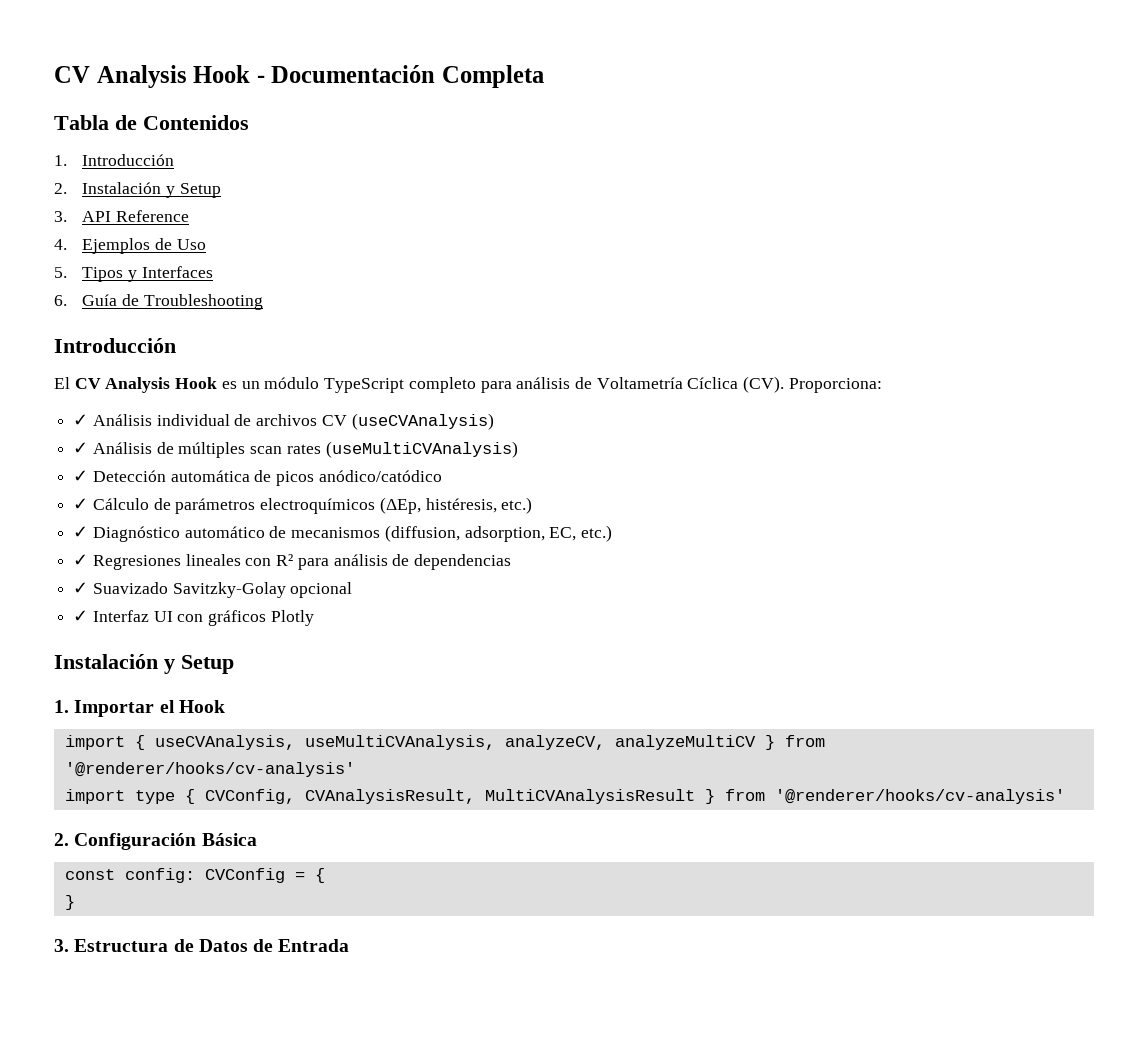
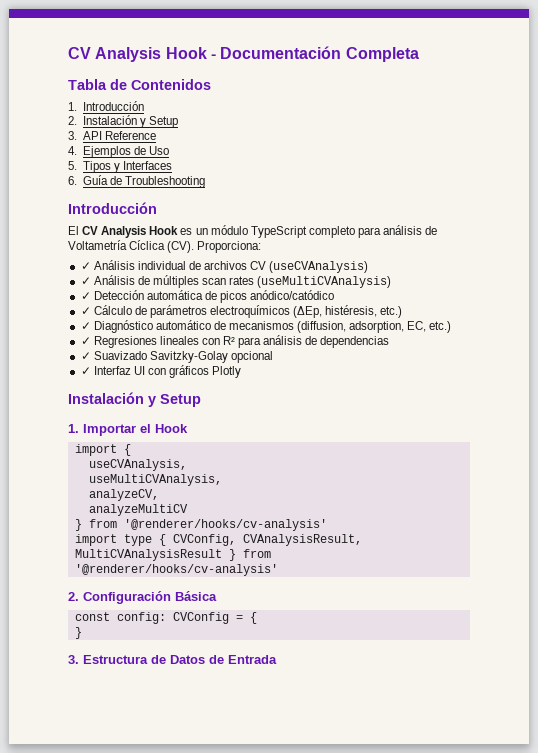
- import { useCVAnalysis, useMultiCVAnalysis, analyzeCV, analyzeMultiCV } from '@renderer/hooks/cv-analysis'
+ import {
+ useCVAnalysis,
+ useMultiCVAnalysis,
+ analyzeCV,
+ analyzeMultiCV
+ } from '@renderer/hooks/cv-analysis'

